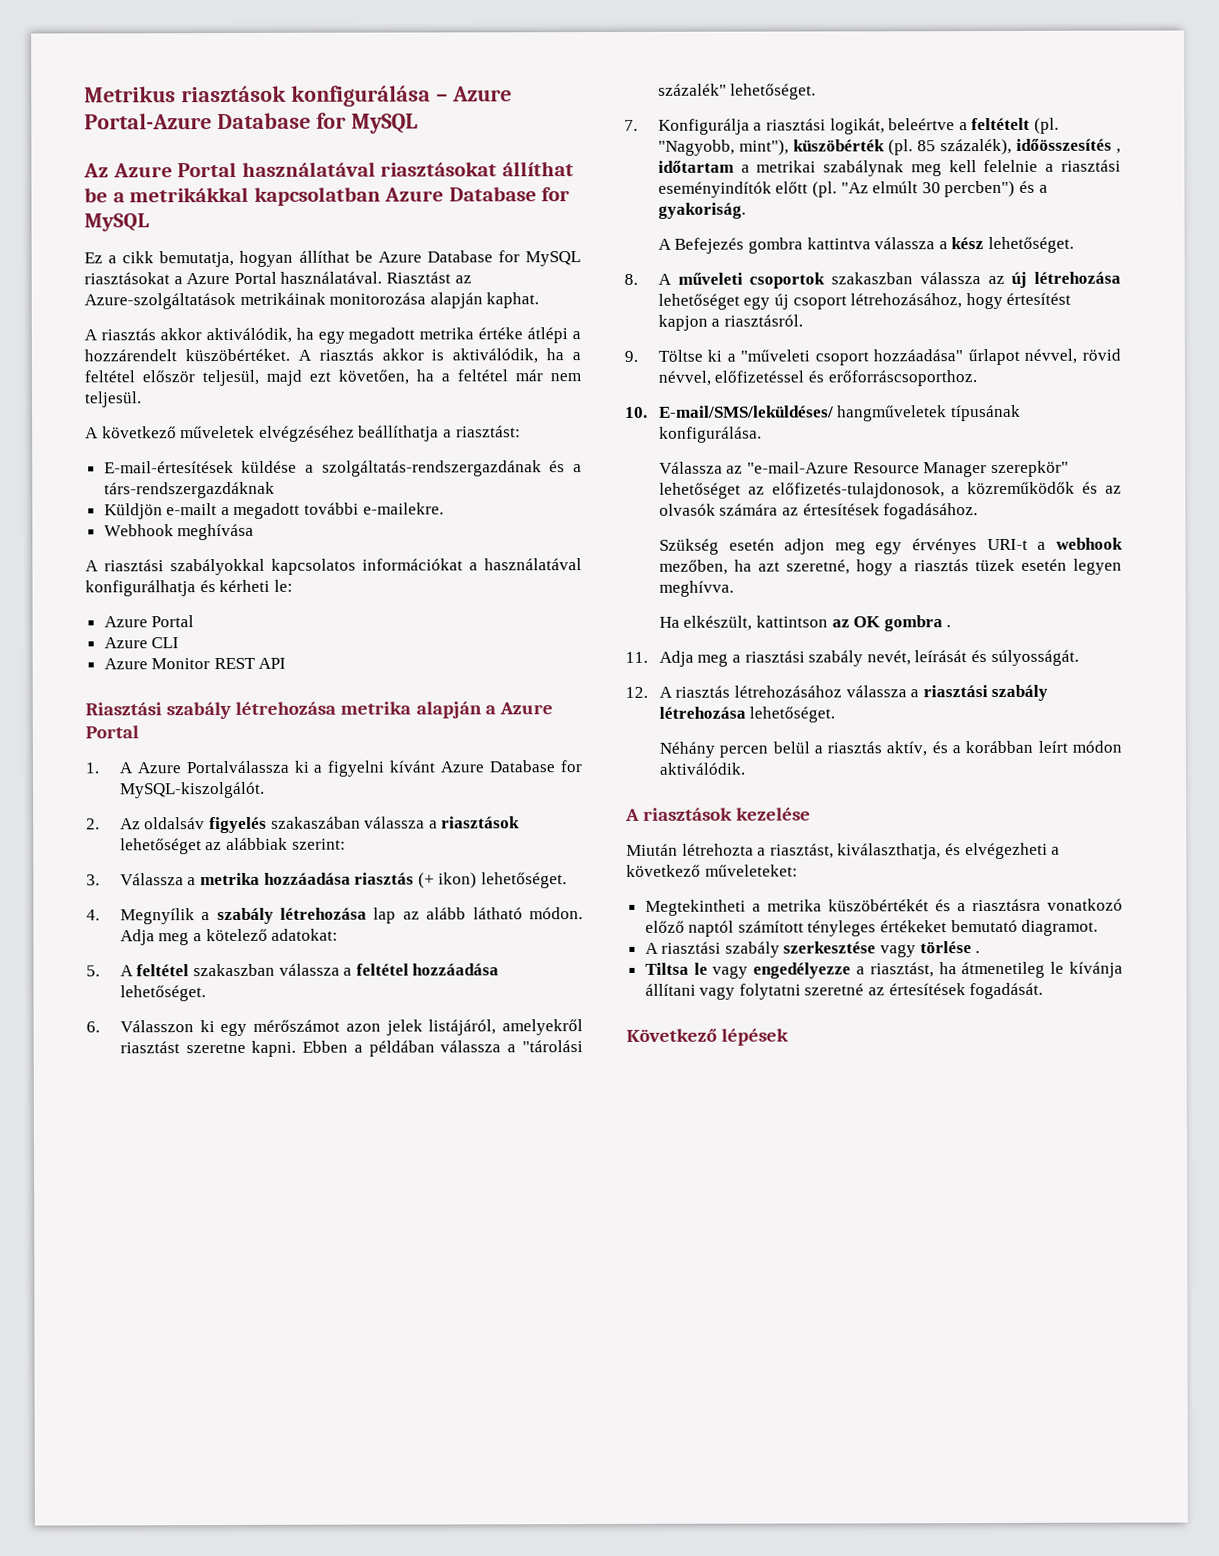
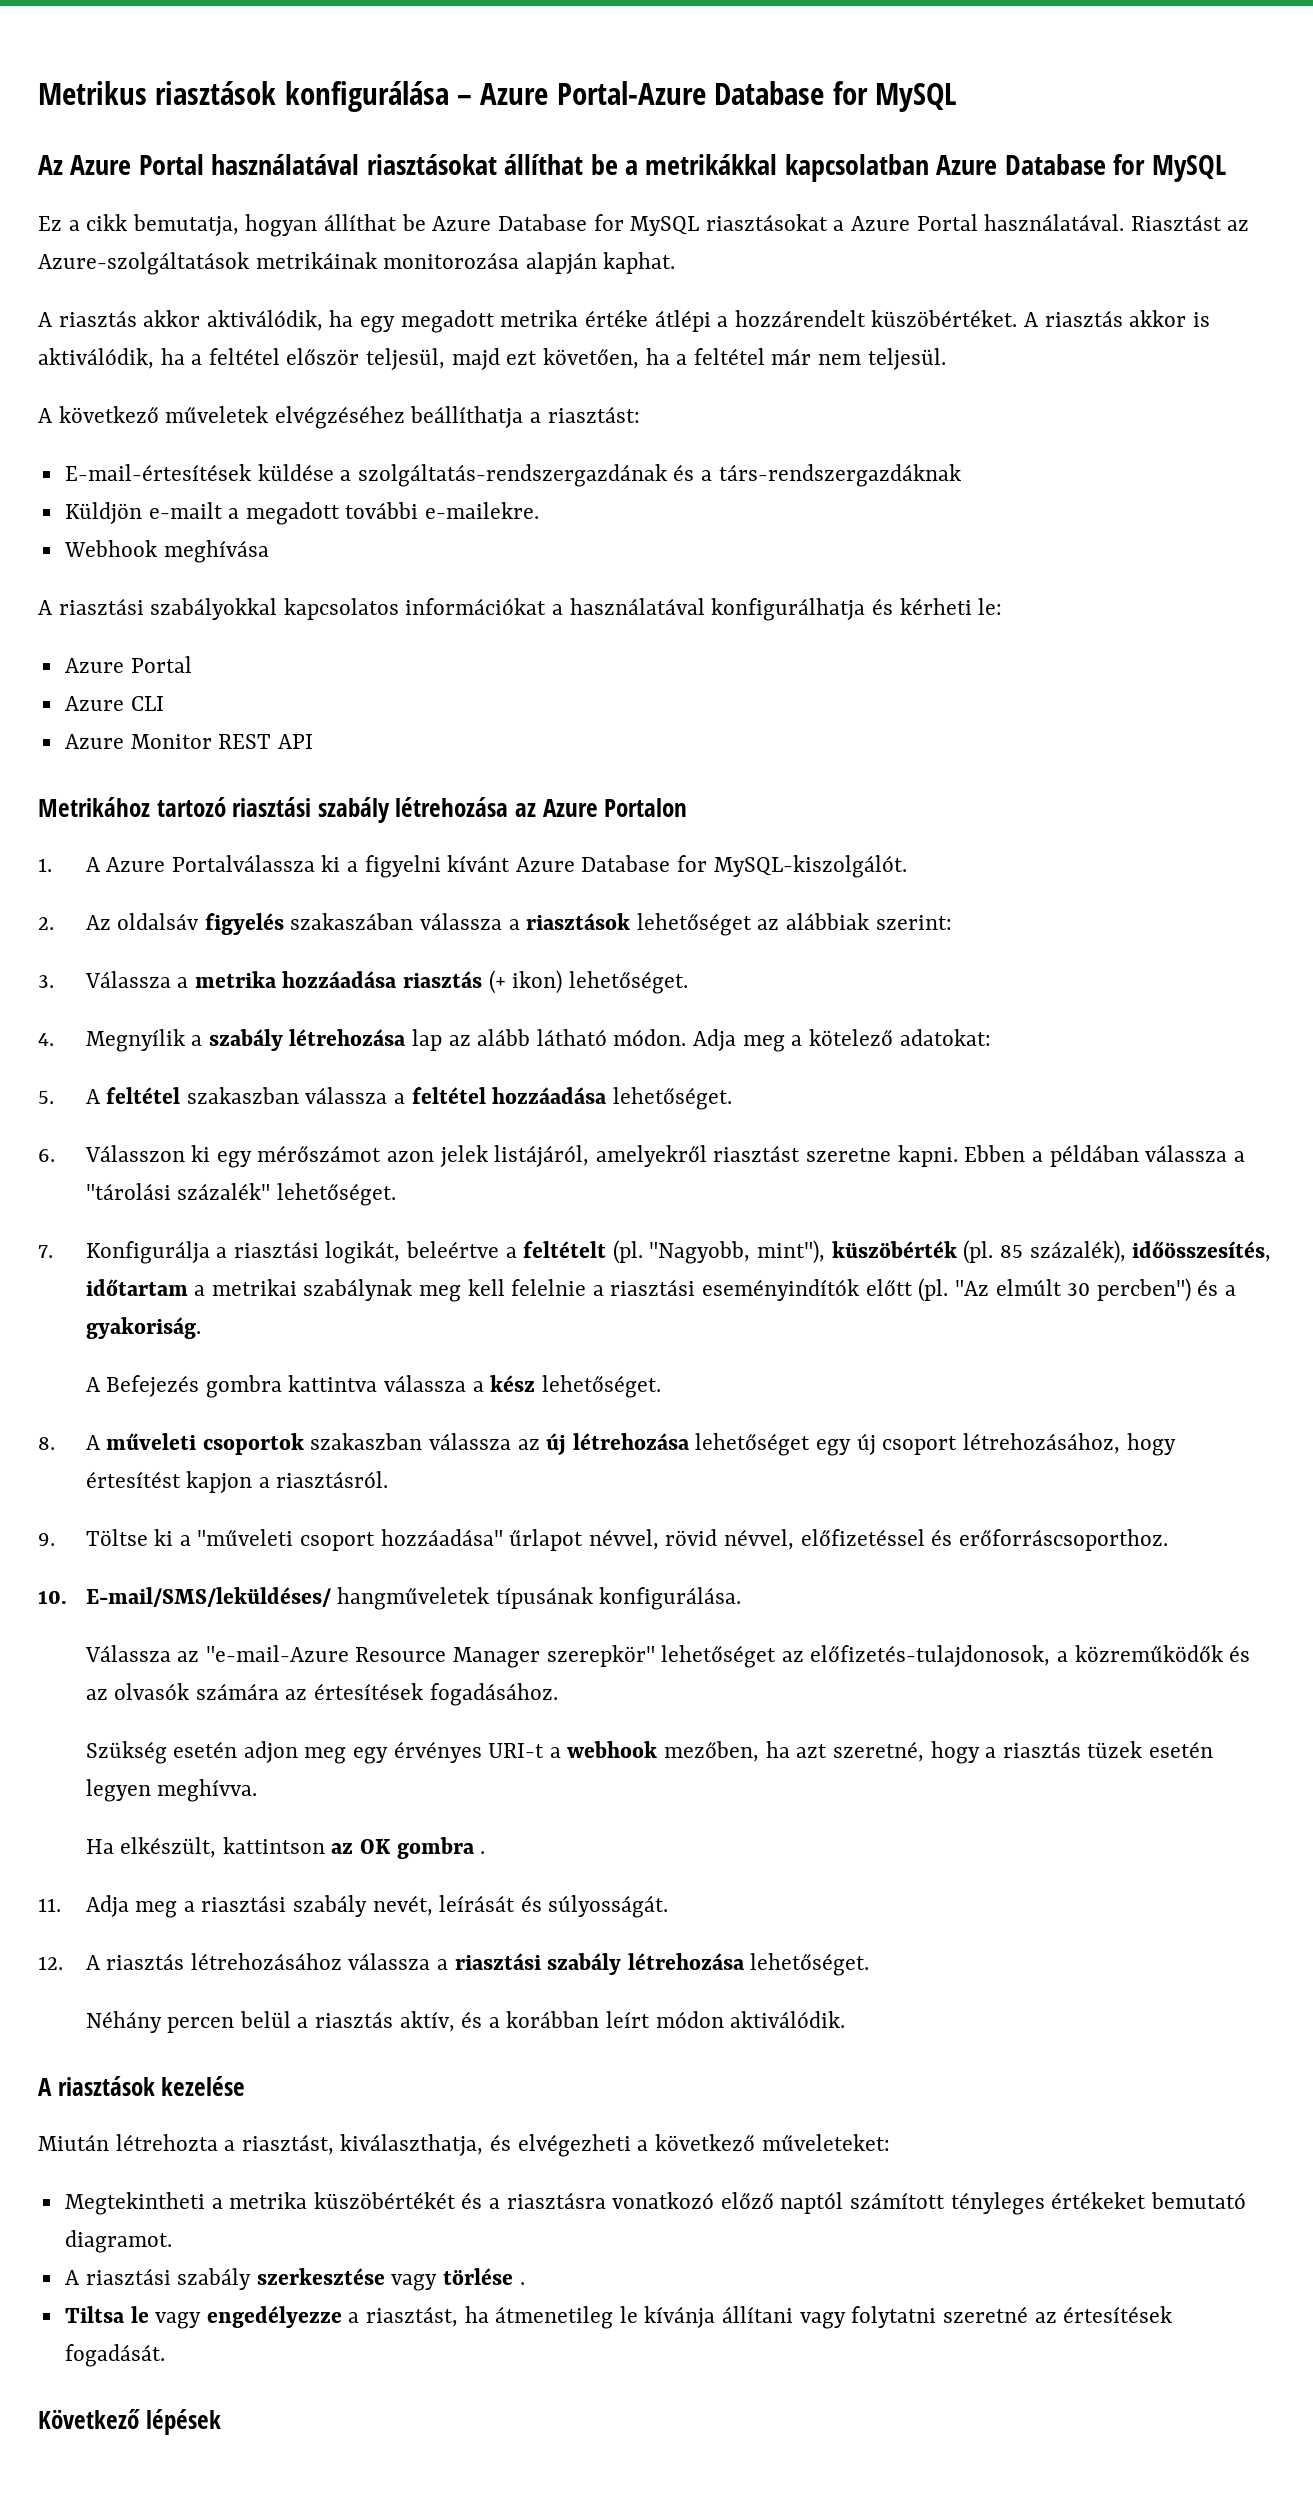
- Riasztási szabály létrehozása metrika alapján a Azure Portal
+ Metrikához tartozó riasztási szabály létrehozása az Azure Portalon
- 85 százalék), időösszesítés , időtartam a metrikai szabálynak meg kell felelnie a riasztási eseményindítók előtt (pl.
+ 85 százalék), időösszesítés, időtartam a metrikai szabálynak meg kell felelnie a riasztási eseményindítók előtt (pl.

